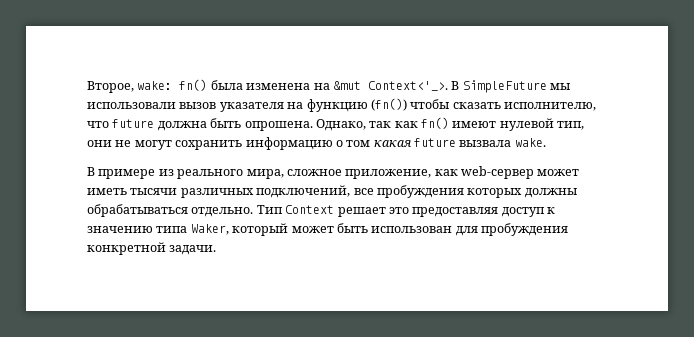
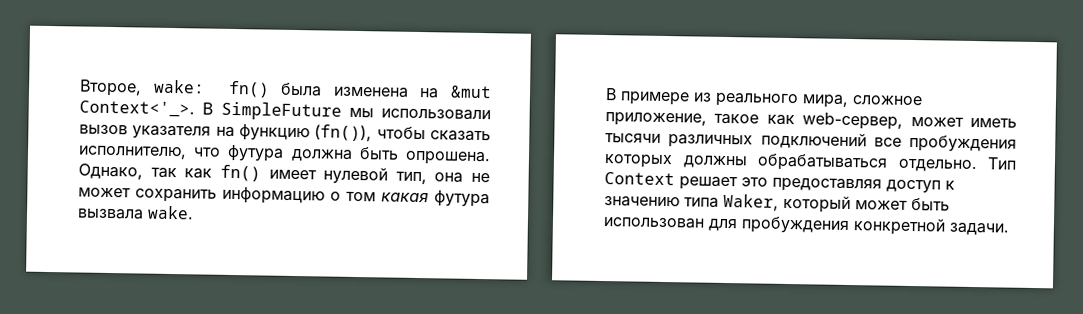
- В SimpleFuture мы использовали вызов указателя на функцию (fn()) чтобы сказать исполнителю, что future должна быть опрошена.
+ В SimpleFuture мы использовали вызов указателя на функцию (fn()), чтобы сказать исполнителю, что футура должна быть опрошена.
- Однако, так как fn() имеют нулевой тип, они не могут сохранить информацию о том какая future вызвала wake.
+ Однако, так как fn() имеет нулевой тип, она не может сохранить информацию о том какая футура вызвала wake.
- В примере из реального мира, сложное приложение, как web-сервер может иметь тысячи различных подключений, все пробуждения которых должны обрабатываться отдельно.
+ В примере из реального мира, сложное приложение, такое как web-сервер, может иметь тысячи различных подключений все пробуждения которых должны обрабатываться отдельно.

